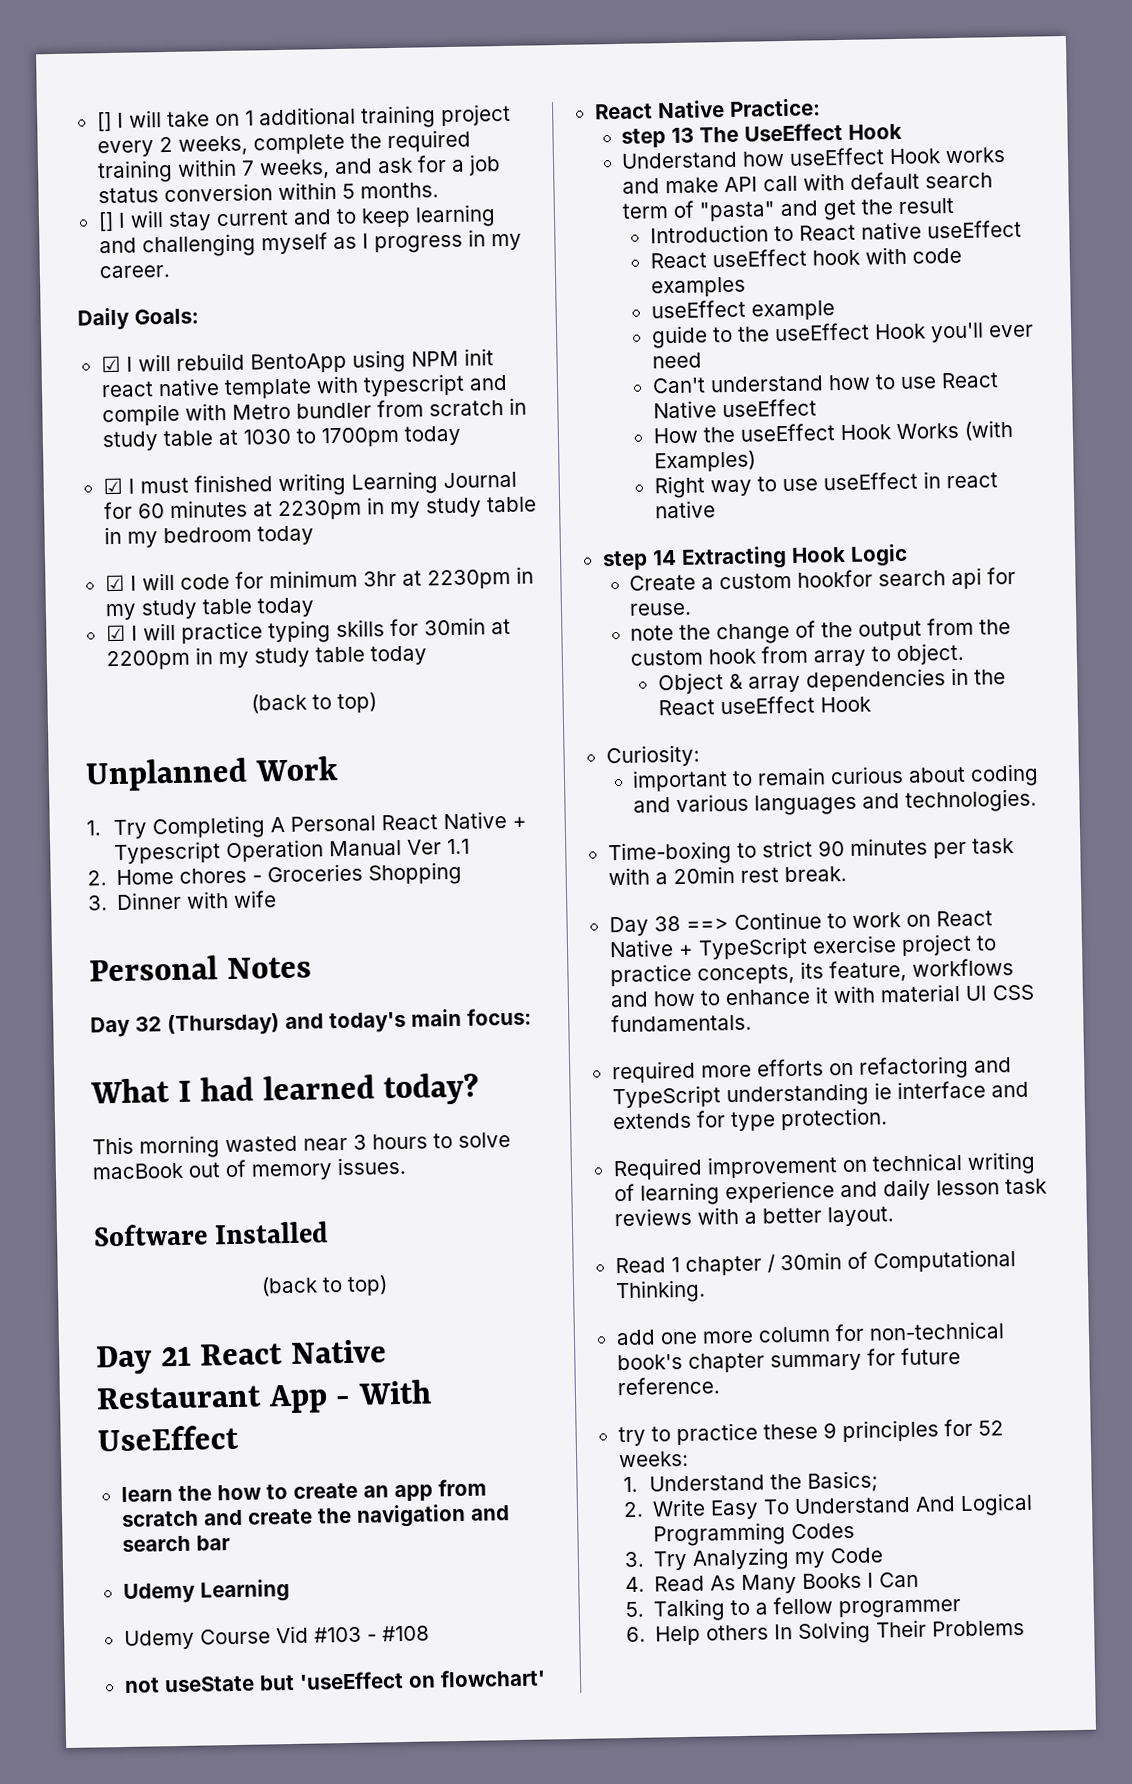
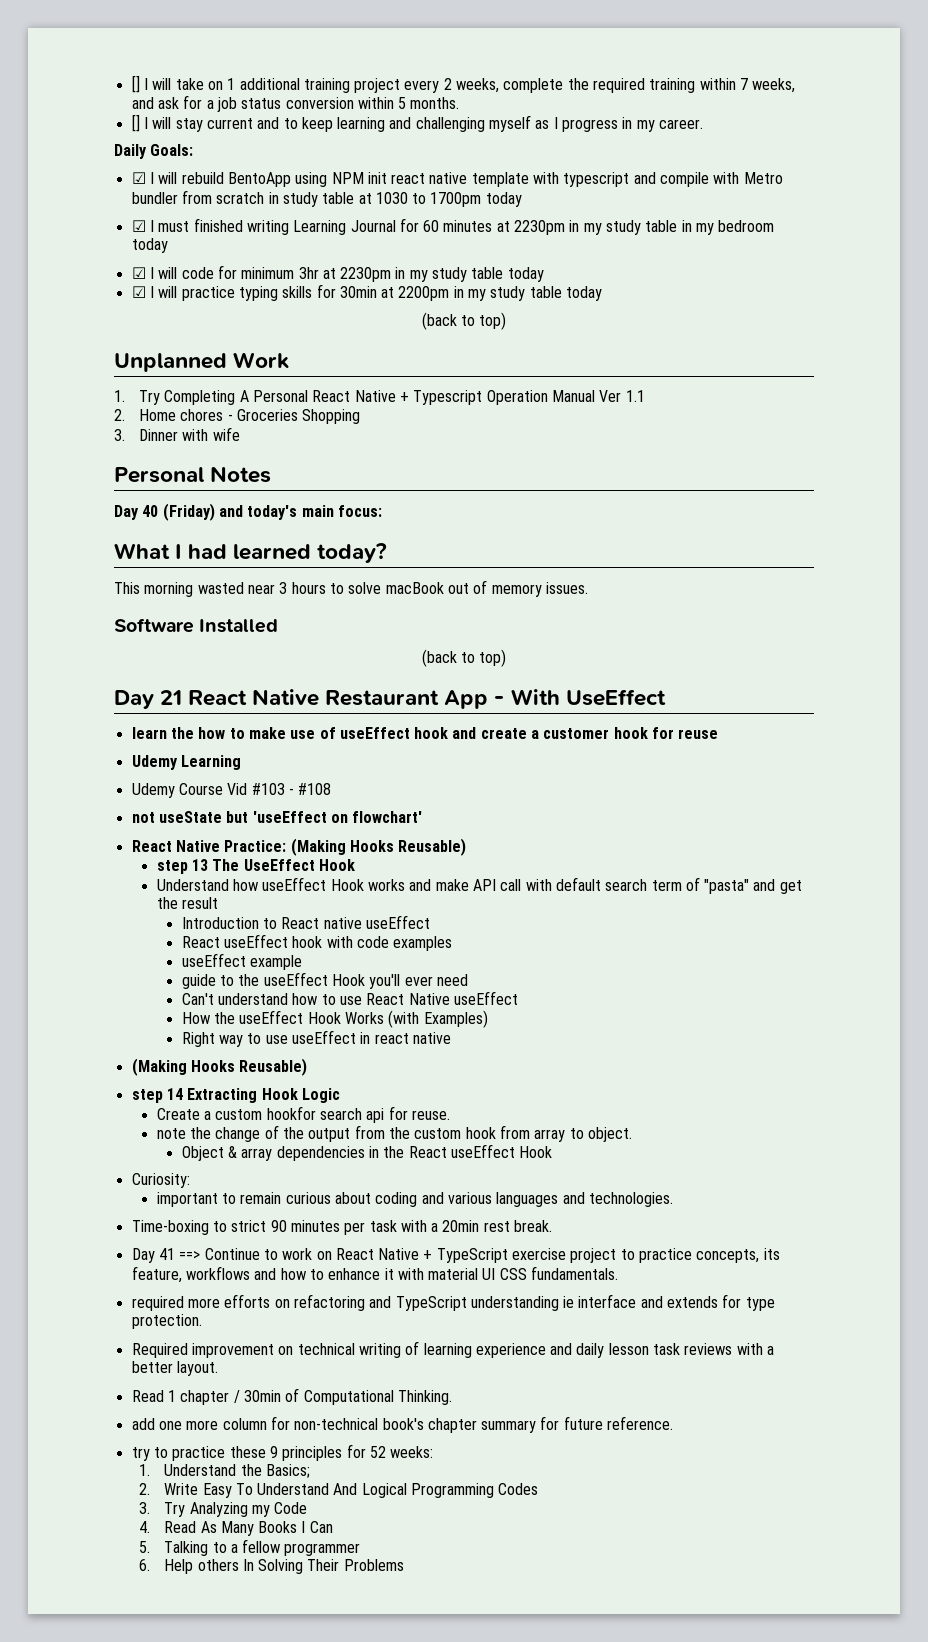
- Day 32 (Thursday) and today's main focus:
+ Day 40 (Friday) and today's main focus:
- learn the how to create an app from scratch and create the navigation and search bar
+ learn the how to make use of useEffect hook and create a customer hook for reuse
- React Native Practice:
+ React Native Practice: (Making Hooks Reusable)
  Right way to use useEffect in react native
+ (Making Hooks Reusable)
- Day 38 ==> Continue to work on React Native + TypeScript exercise project to practice concepts, its feature, workflows and how to enhance it with material UI CSS fundamentals.
+ Day 41 ==> Continue to work on React Native + TypeScript exercise project to practice concepts, its feature, workflows and how to enhance it with material UI CSS fundamentals.

